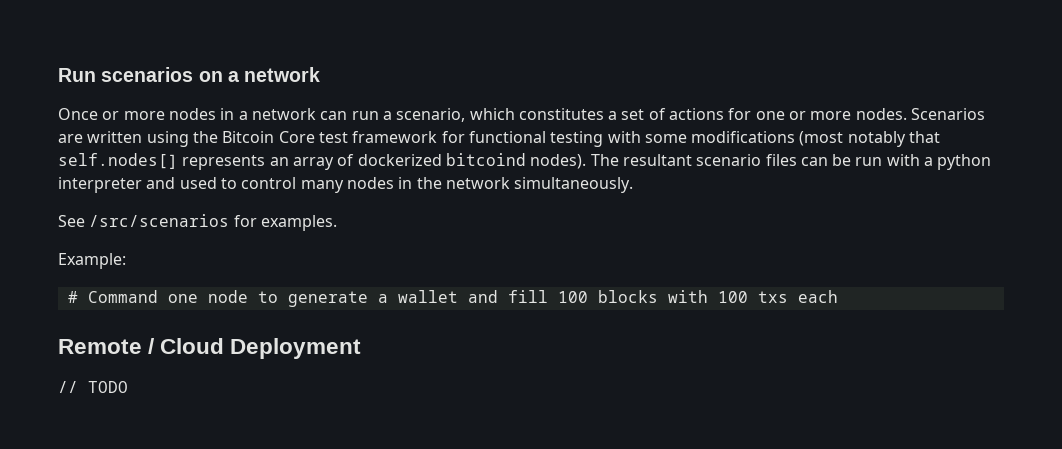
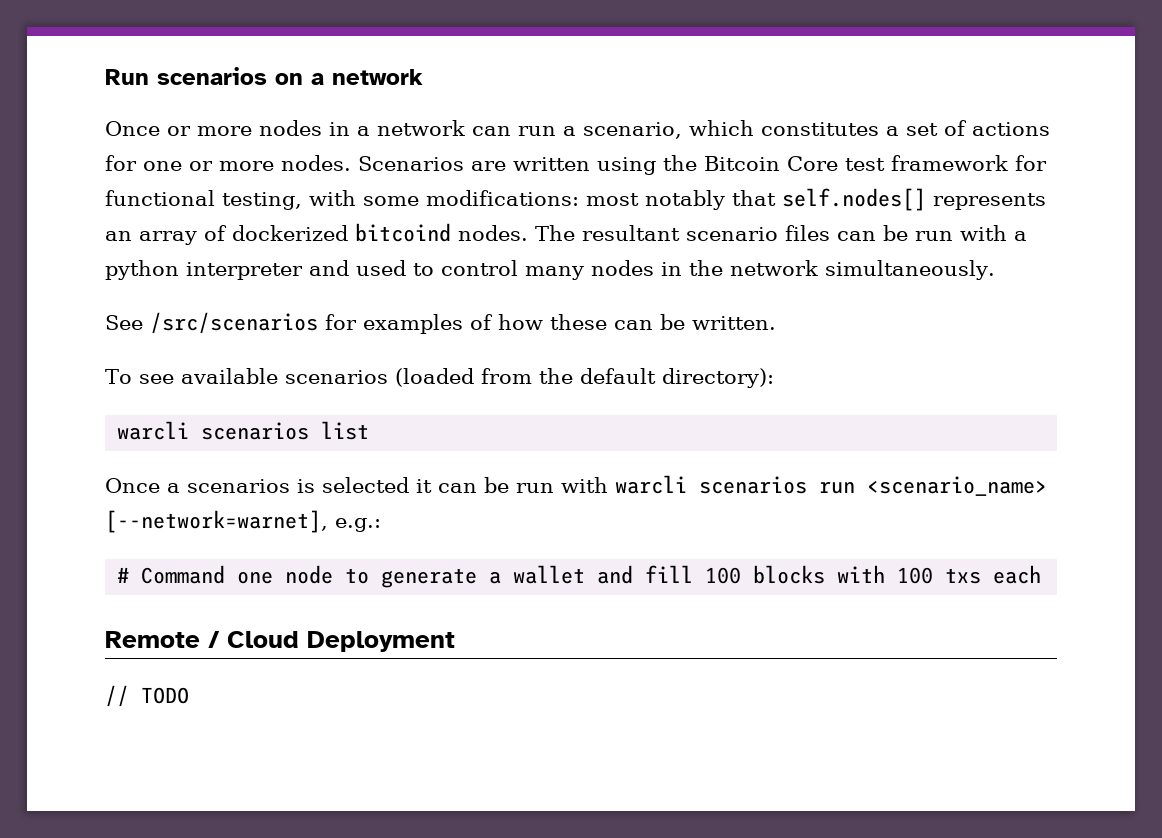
- Scenarios are written using the Bitcoin Core test framework for functional testing with some modifications (most notably that self.nodes[] represents an array of dockerized bitcoind nodes).
+ Scenarios are written using the Bitcoin Core test framework for functional testing, with some modifications: most notably that self.nodes[] represents an array of dockerized bitcoind nodes.
- See /src/scenarios for examples.
- Example:
+ See /src/scenarios for examples of how these can be written.
+ To see available scenarios (loaded from the default directory):
+ warcli scenarios list
+ Once a scenarios is selected it can be run with warcli scenarios run <scenario_name> [--network=warnet], e.g.:

